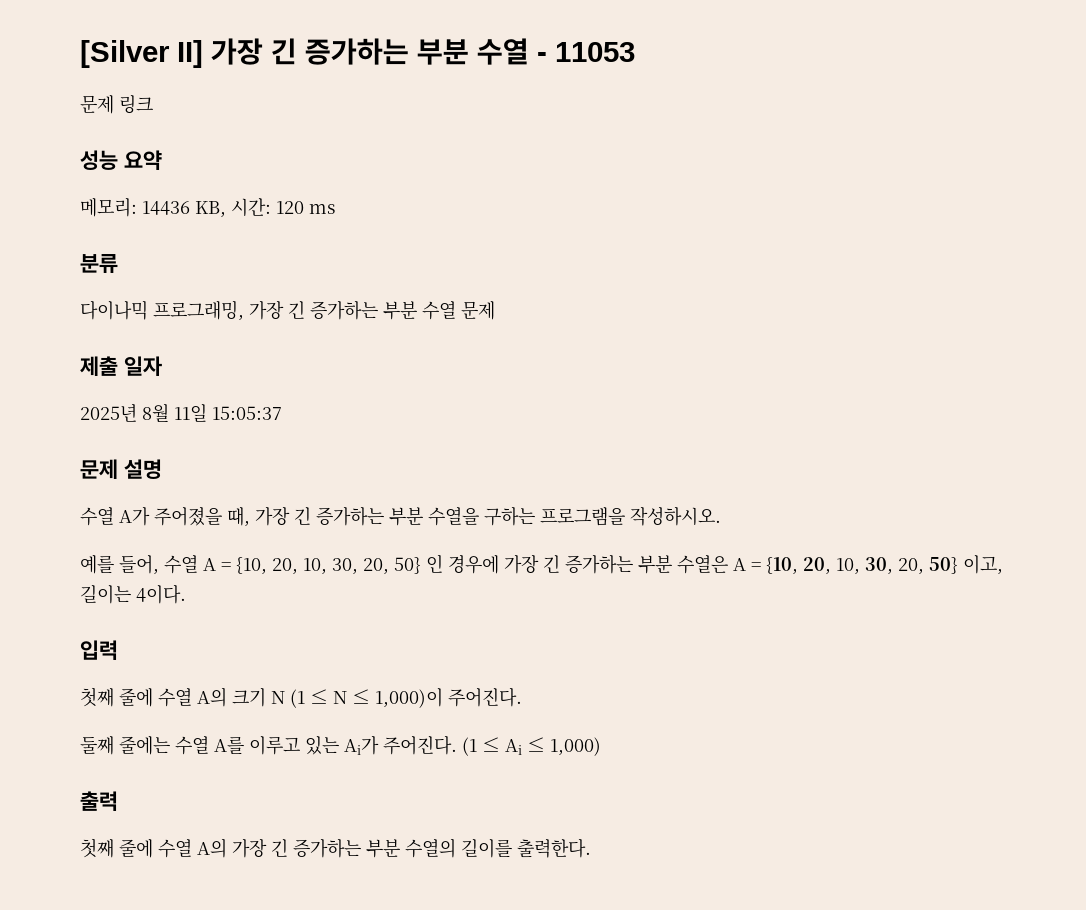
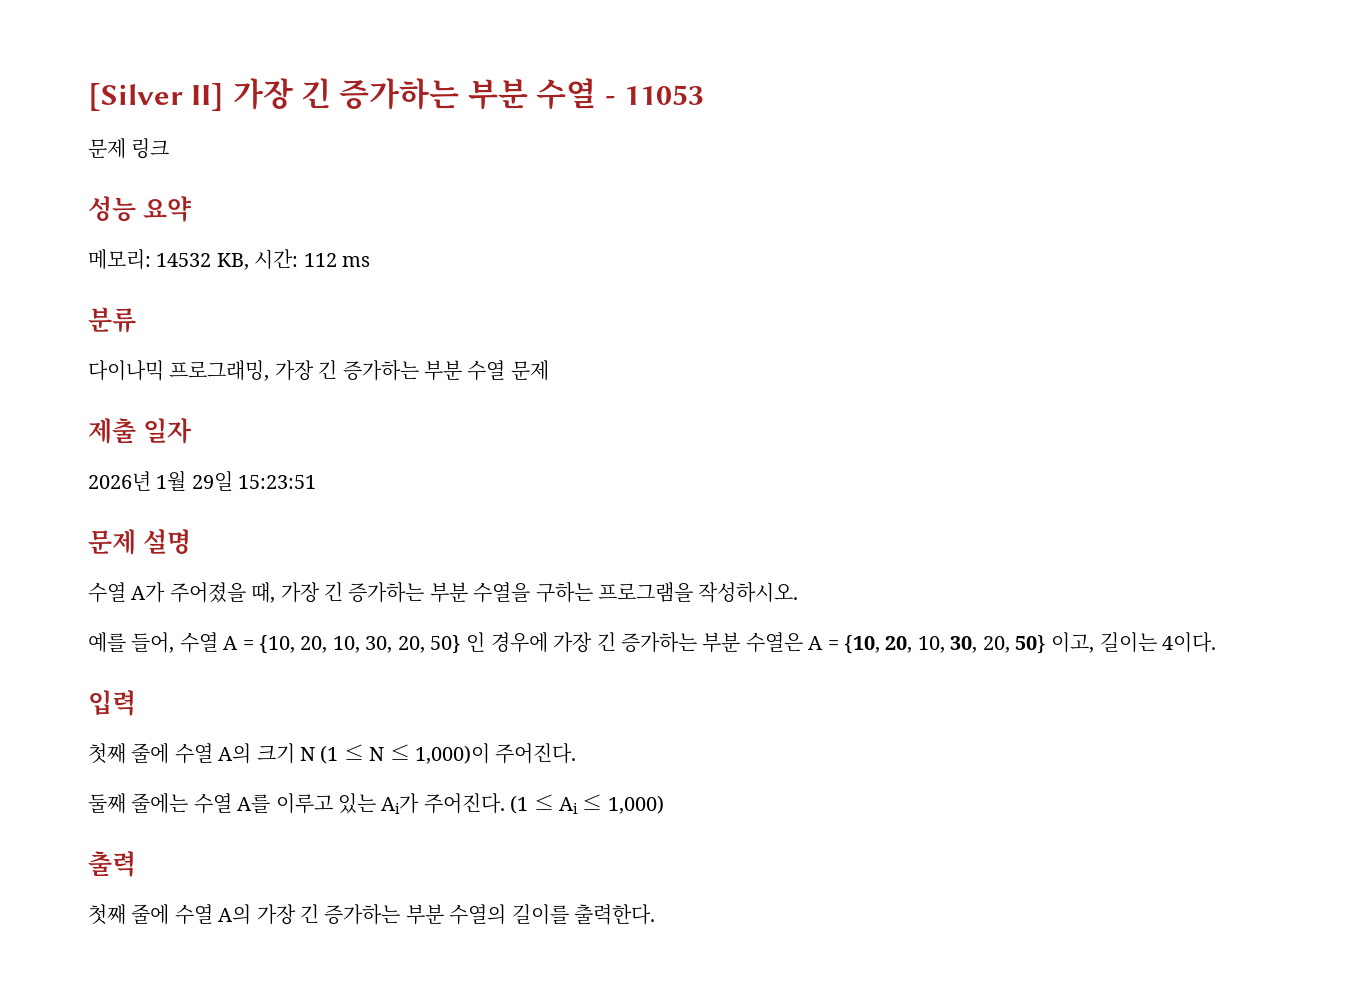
- 메모리: 14436 KB, 시간: 120 ms
+ 메모리: 14532 KB, 시간: 112 ms
- 2025년 8월 11일 15:05:37
+ 2026년 1월 29일 15:23:51

